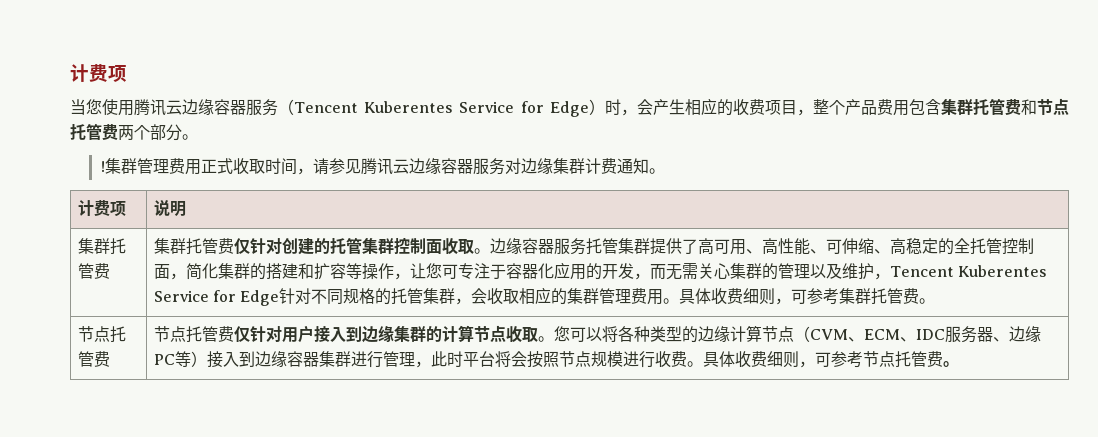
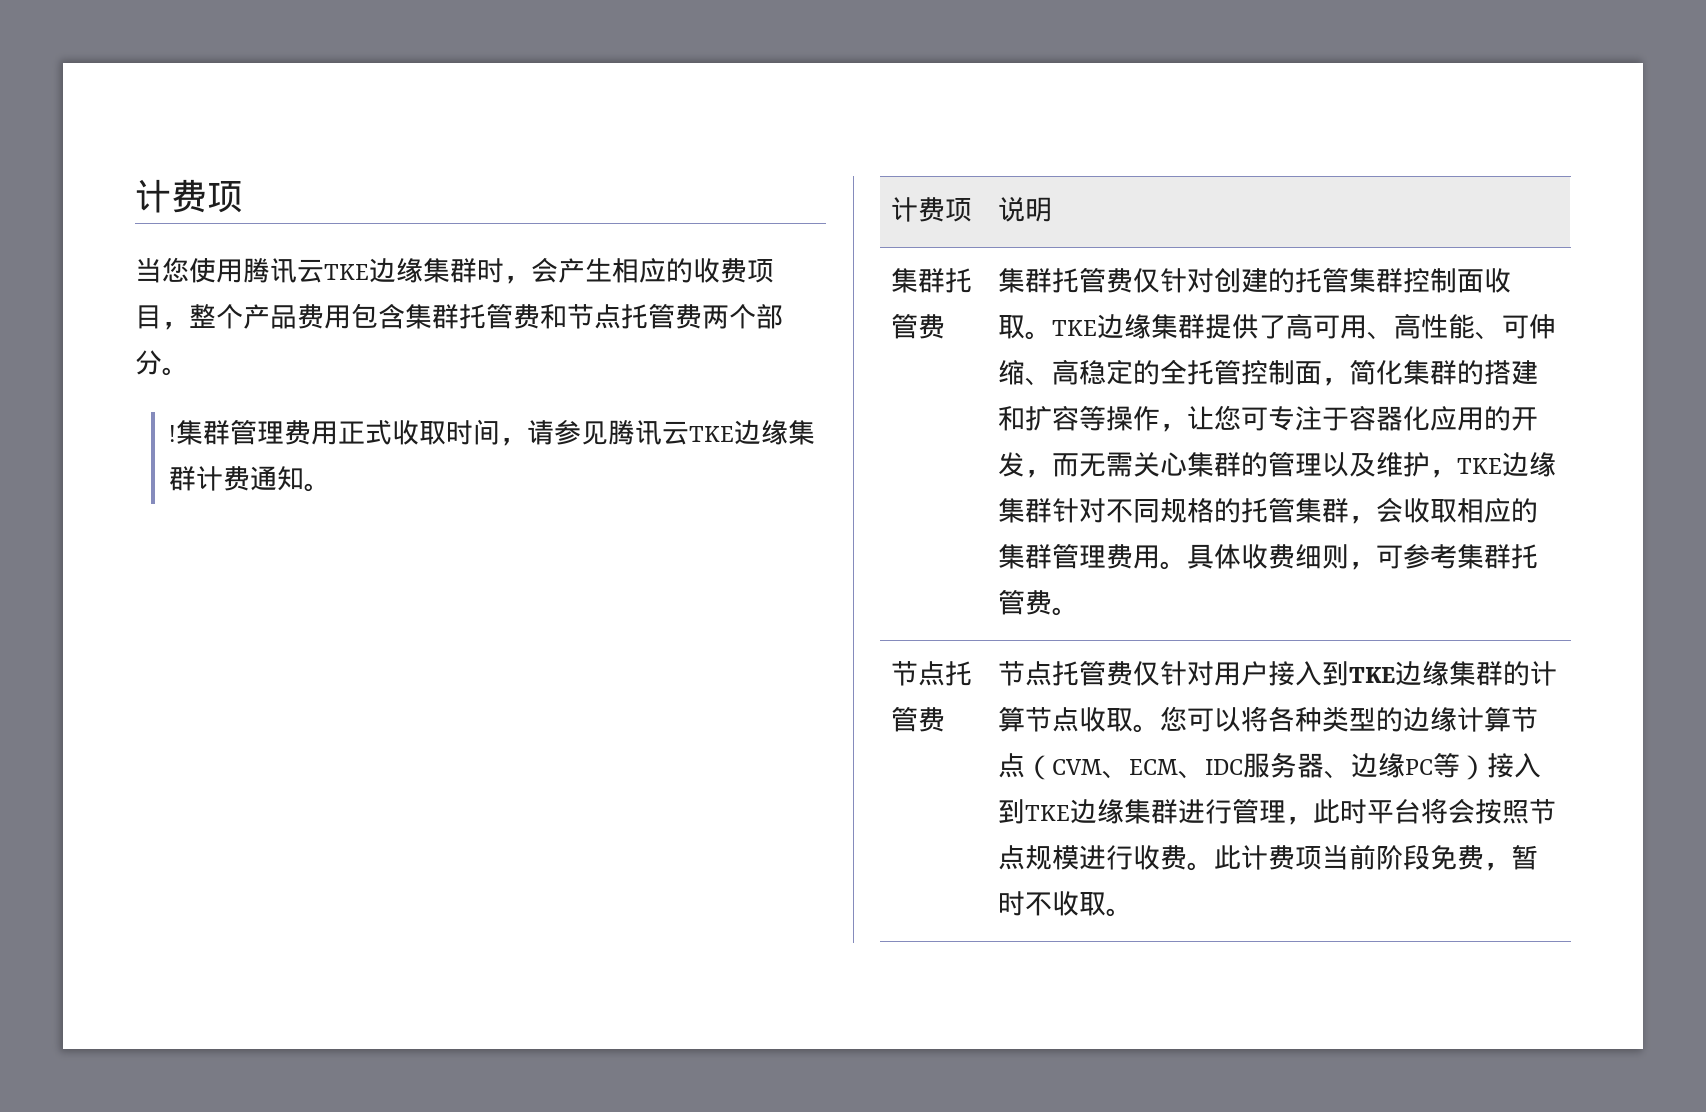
- 当您使用腾讯云边缘容器服务（Tencent Kuberentes Service for Edge）时，会产生相应的收费项目，整个产品费用包含集群托管费和节点托管费两个部分。
+ 当您使用腾讯云TKE边缘集群时，会产生相应的收费项目，整个产品费用包含集群托管费和节点托管费两个部分。
- 集群管理费用正式收取时间，请参见腾讯云边缘容器服务对边缘集群计费通知。
+ 集群管理费用正式收取时间，请参见腾讯云TKE边缘集群计费通知。
- 边缘容器服务托管集群提供了高可用、高性能、可伸缩、高稳定的全托管控制面，简化集群的搭建和扩容等操作，让您可专注于容器化应用的开发，而无需关心集群的管理以及维护，Tencent Kuberentes Service for Edge针对不同规格的托管集群，会收取相应的集群管理费用。
+ TKE边缘集群提供了高可用、高性能、可伸缩、高稳定的全托管控制面，简化集群的搭建和扩容等操作，让您可专注于容器化应用的开发，而无需关心集群的管理以及维护，TKE边缘集群针对不同规格的托管集群，会收取相应的集群管理费用。
- 节点托管费仅针对用户接入到边缘集群的计算节点收取。
+ 节点托管费仅针对用户接入到TKE边缘集群的计算节点收取。
- 您可以将各种类型的边缘计算节点（CVM、ECM、IDC服务器、边缘PC等）接入到边缘容器集群进行管理，此时平台将会按照节点规模进行收费。
+ 您可以将各种类型的边缘计算节点（CVM、ECM、IDC服务器、边缘PC等）接入到TKE边缘集群进行管理，此时平台将会按照节点规模进行收费。
- 具体收费细则，可参考节点托管费。
+ 此计费项当前阶段免费，暂时不收取。

